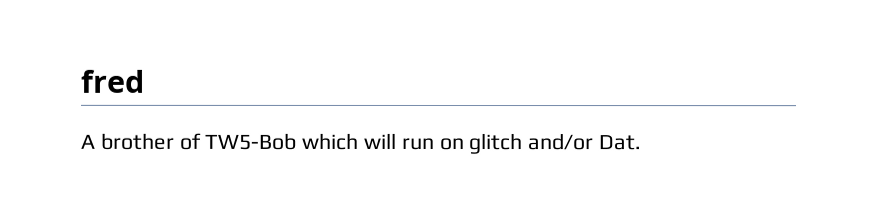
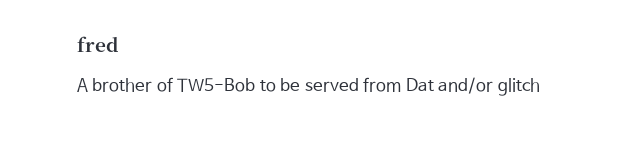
- A brother of TW5-Bob which will run on glitch and/or Dat.
+ A brother of TW5-Bob to be served from Dat and/or glitch

